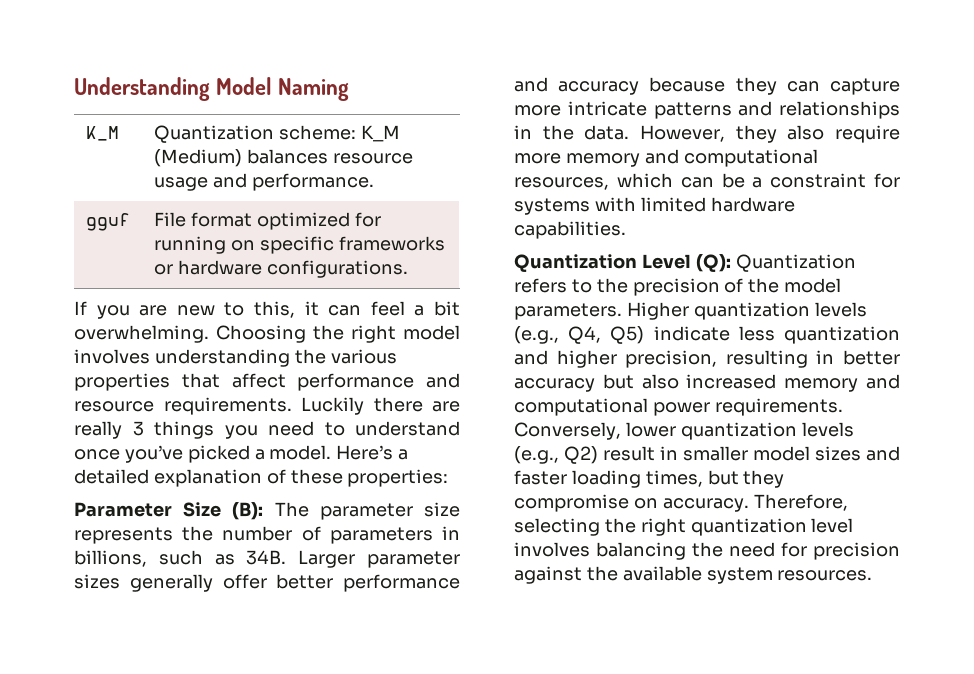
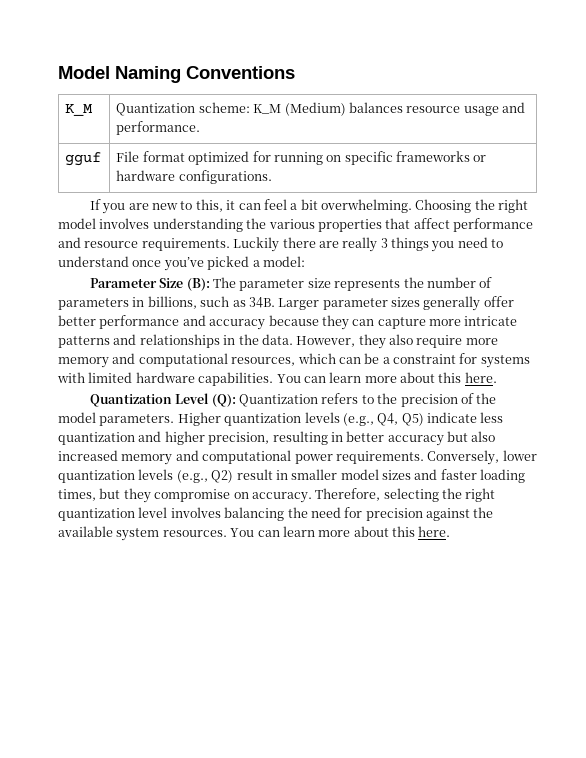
- Understanding Model Naming
+ Model Naming Conventions
- Luckily there are really 3 things you need to understand once you’ve picked a model. Here’s a detailed explanation of these properties:
+ Luckily there are really 3 things you need to understand once you’ve picked a model:
- However, they also require more memory and computational resources, which can be a constraint for systems with limited hardware capabilities.
+ However, they also require more memory and computational resources, which can be a constraint for systems with limited hardware capabilities. You can learn more about this here.
- Therefore, selecting the right quantization level involves balancing the need for precision against the available system resources.
+ Therefore, selecting the right quantization level involves balancing the need for precision against the available system resources. You can learn more about this here.

